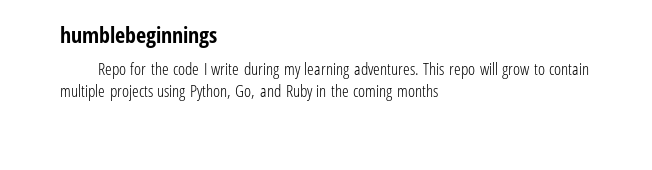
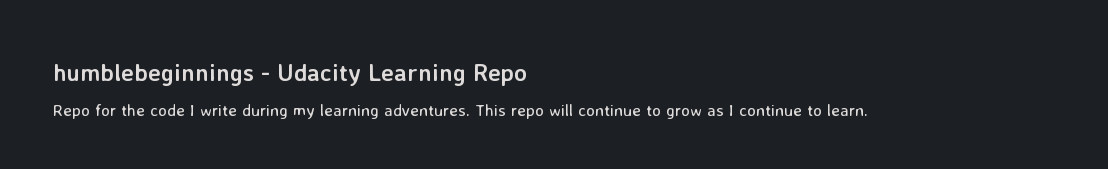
- humblebeginnings
+ humblebeginnings - Udacity Learning Repo
- This repo will grow to contain multiple projects using Python, Go, and Ruby in the coming months
+ This repo will continue to grow as I continue to learn.

